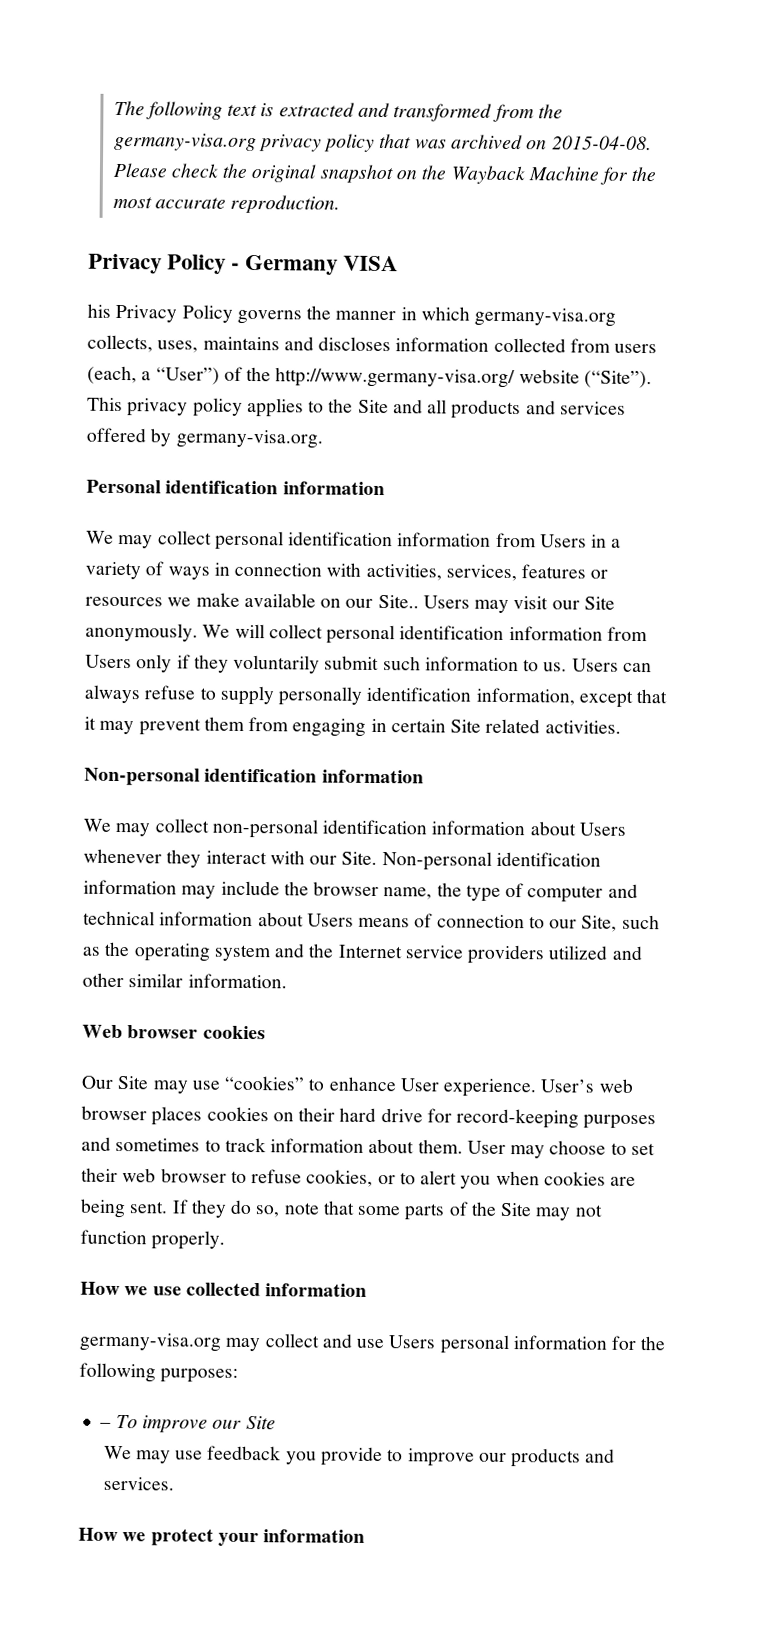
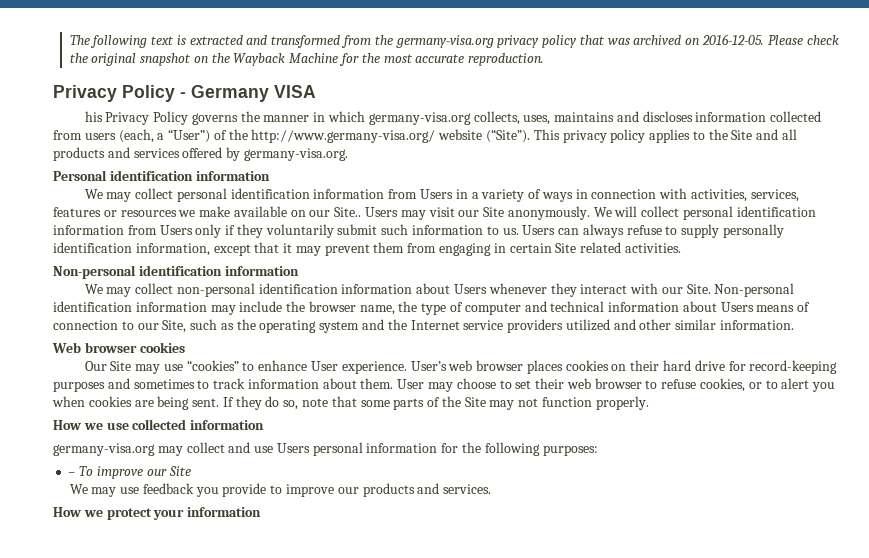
- The following text is extracted and transformed from the germany-visa.org privacy policy that was archived on 2015-04-08.
+ The following text is extracted and transformed from the germany-visa.org privacy policy that was archived on 2016-12-05.

